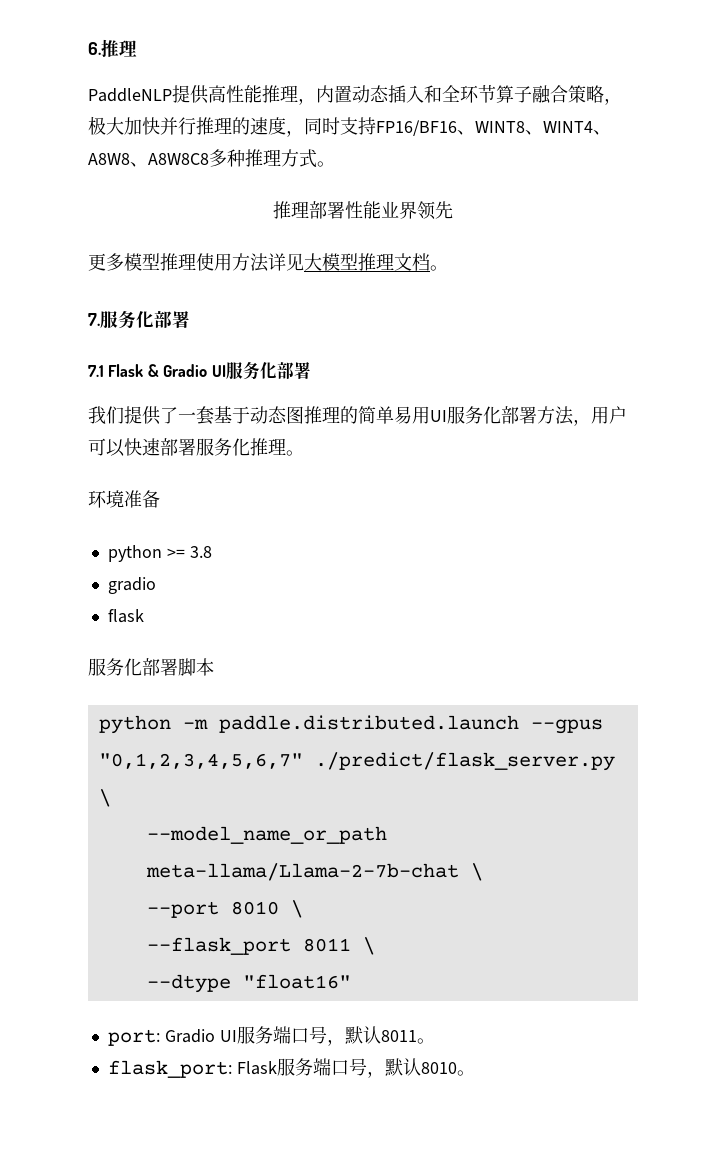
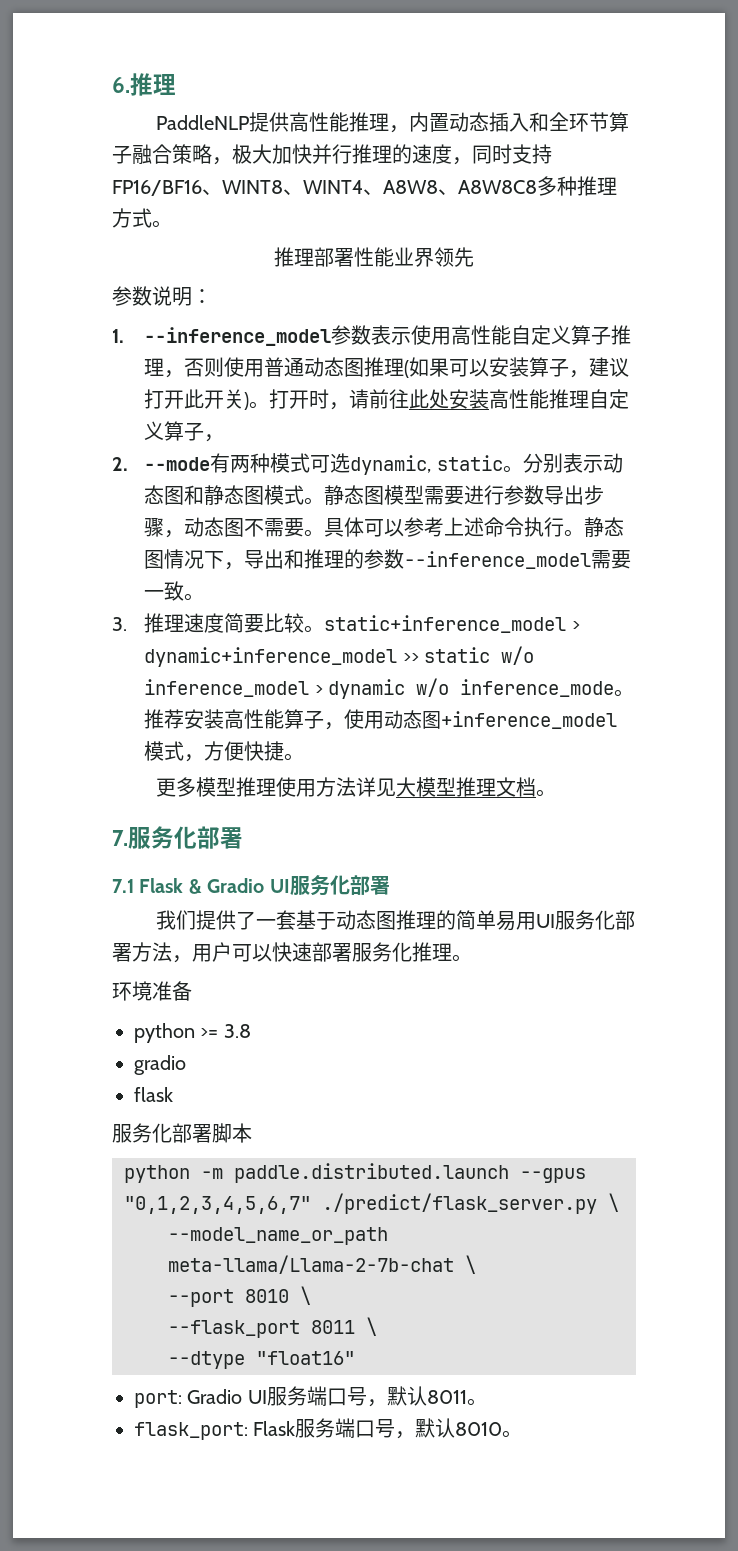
+ 参数说明：
+ 1. --inference_model参数表示使用高性能自定义算子推理，否则使用普通动态图推理(如果可以安装算子，建议打开此开关)。打开时，请前往此处安装高性能推理自定义算子，
+ 2. --mode有两种模式可选dynamic, static。分别表示动态图和静态图模式。静态图模型需要进行参数导出步骤，动态图不需要。具体可以参考上述命令执行。静态图情况下，导出和推理的参数--inference_model需要一致。
+ 3.推理速度简要比较。static+inference_model > dynamic+inference_model >> static w/o inference_model > dynamic w/o inference_mode。推荐安装高性能算子，使用动态图+inference_model模式，方便快捷。

